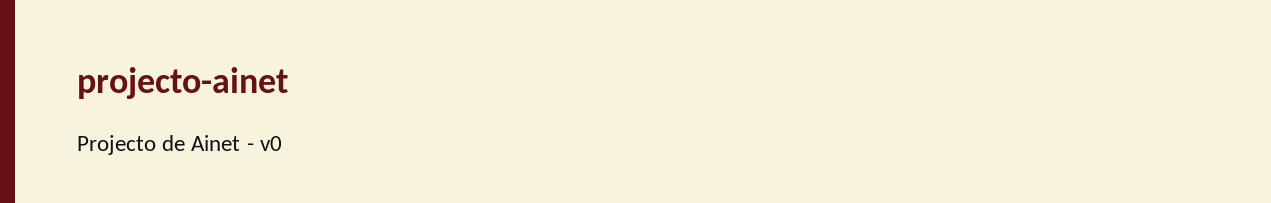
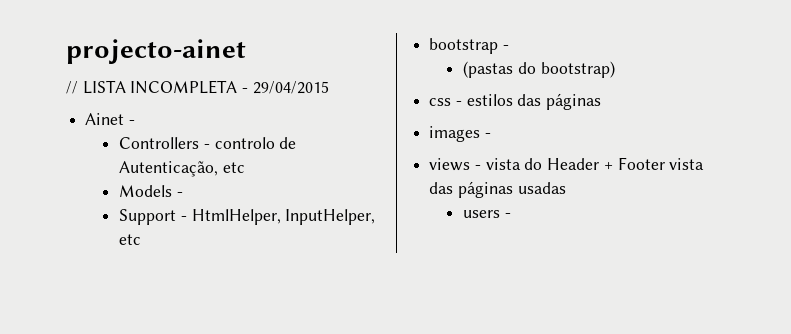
- Projecto de Ainet - v0
+ // LISTA INCOMPLETA - 29/04/2015
+ Ainet -
+ Controllers - controlo de Autenticação, etc
+ Models -
+ Support - HtmlHelper, InputHelper, etc
+ bootstrap -
+ (pastas do bootstrap)
+ css - estilos das páginas
+ images -
+ views - vista do Header + Footer vista das páginas usadas
+ users -

